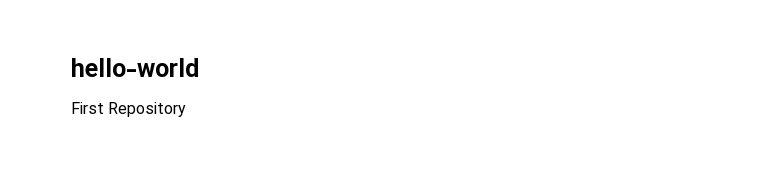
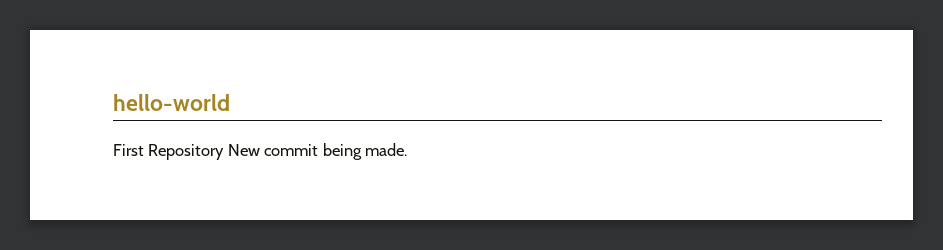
- First Repository
+ First Repository New commit being made.

